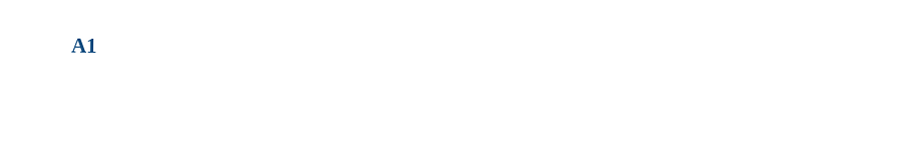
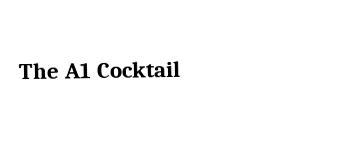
- A1
+ The A1 Cocktail

